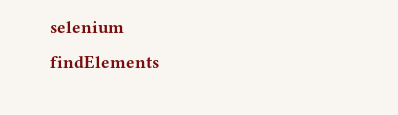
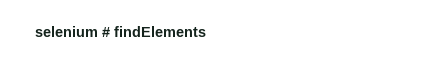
- selenium
- findElements
+ selenium # findElements

